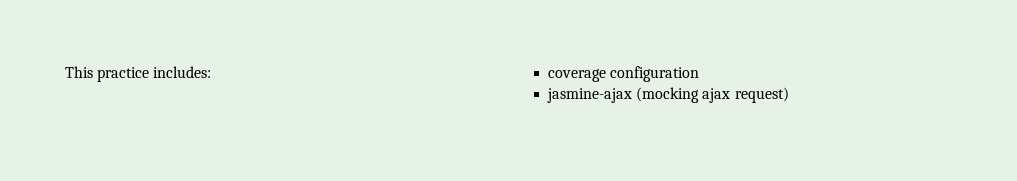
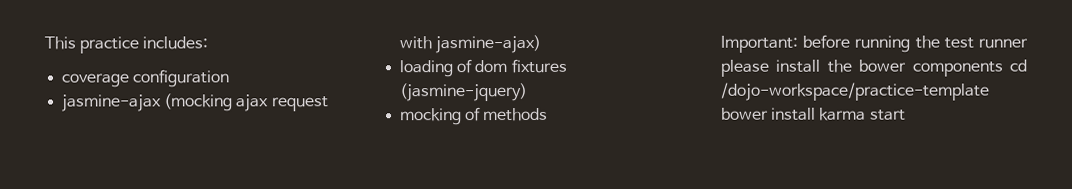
- jasmine-ajax (mocking ajax request)
+ jasmine-ajax (mocking ajax request with jasmine-ajax)
+ loading of dom fixtures (jasmine-jquery)
+ mocking of methods
+ Important: before running the test runner please install the bower components cd /dojo-workspace/practice-template bower install karma start

